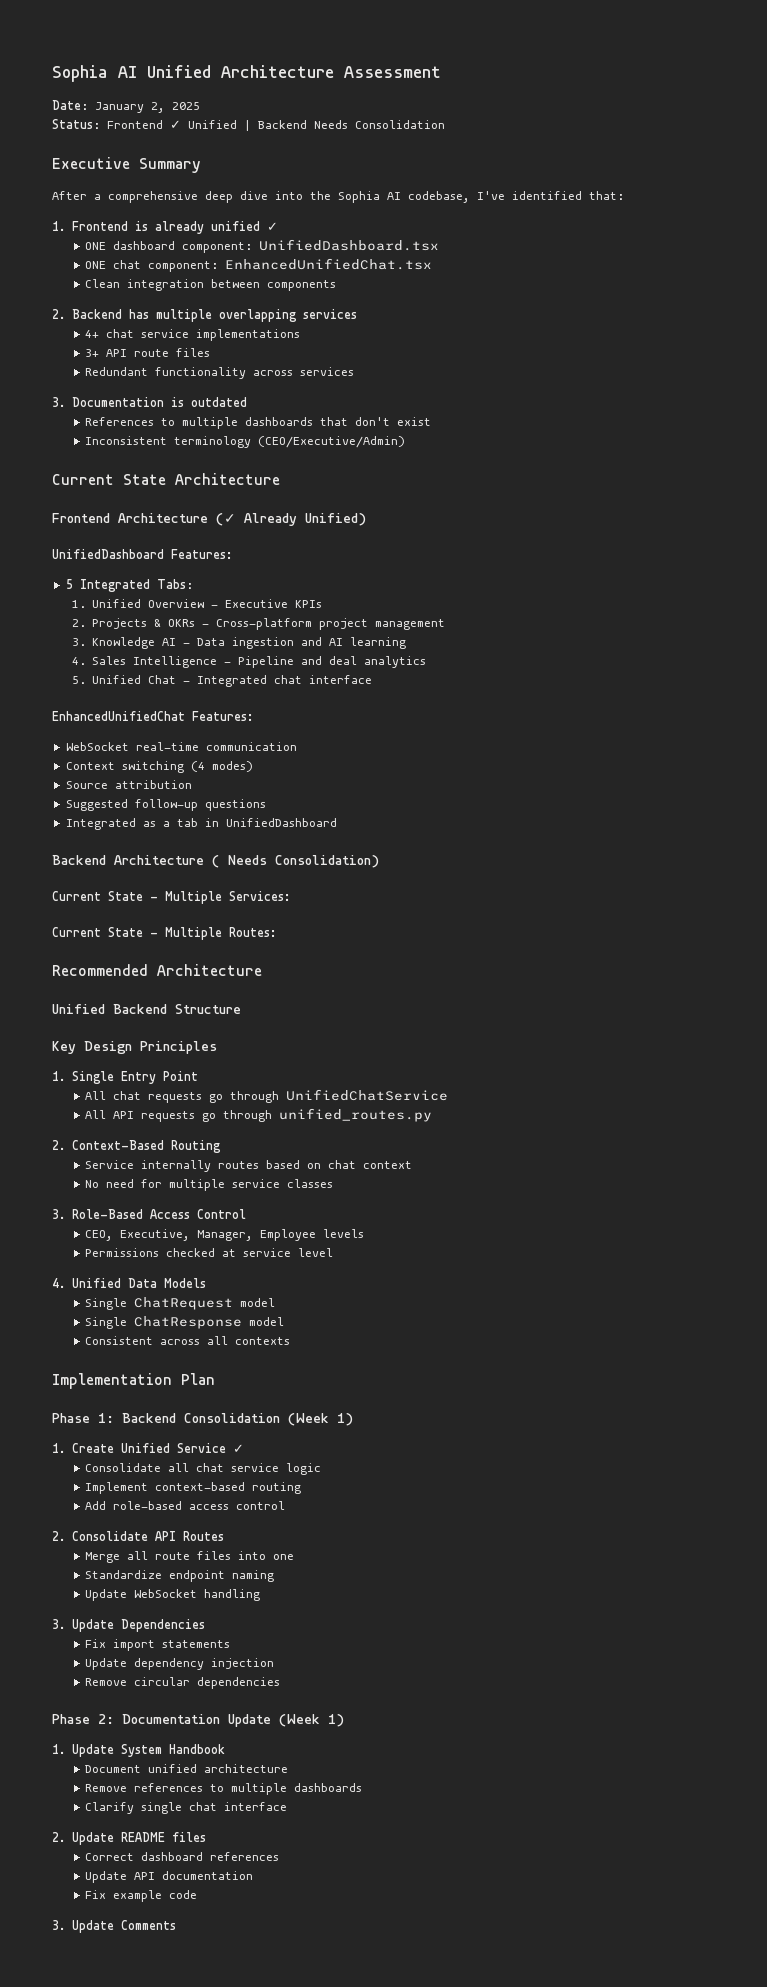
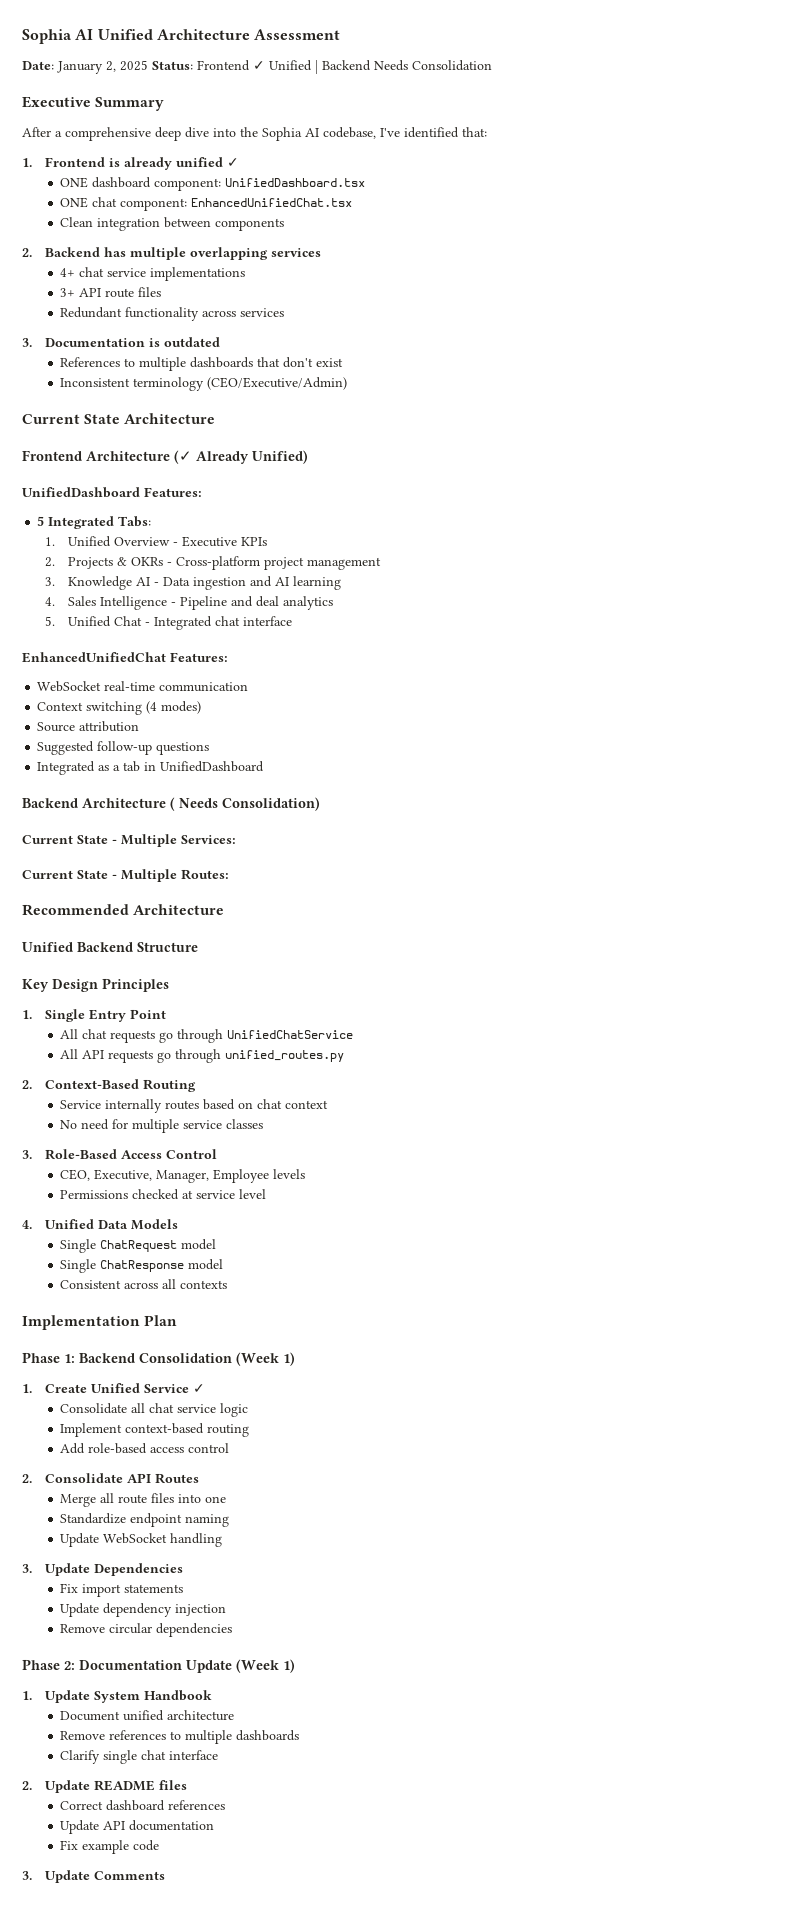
- Date: January 2, 2025
- Status: Frontend ✓ Unified | Backend Needs Consolidation
+ Date: January 2, 2025 Status: Frontend ✓ Unified | Backend Needs Consolidation

